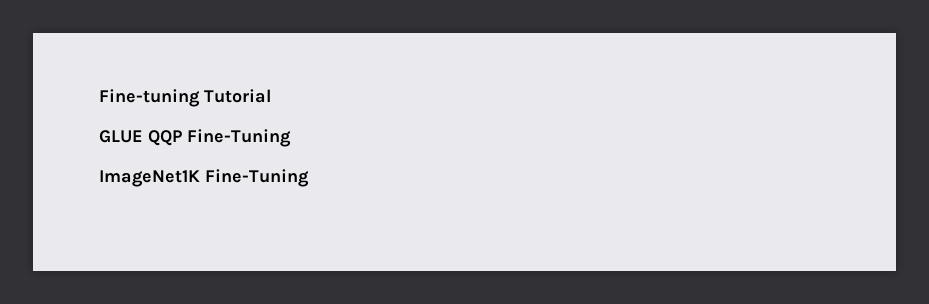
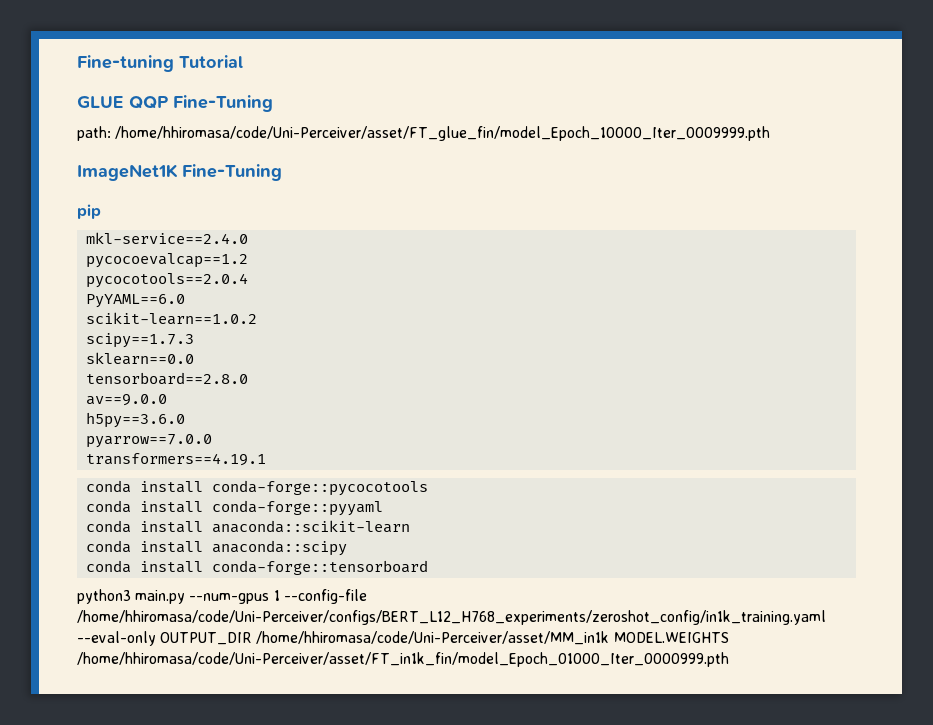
+ path: /home/hhiromasa/code/Uni-Perceiver/asset/FT_glue_fin/model_Epoch_10000_Iter_0009999.pth
+ pip
+ mkl-service==2.4.0
+ pycocoevalcap==1.2
+ pycocotools==2.0.4
+ PyYAML==6.0
+ scikit-learn==1.0.2
+ scipy==1.7.3
+ sklearn==0.0
+ tensorboard==2.8.0
+ av==9.0.0
+ h5py==3.6.0
+ pyarrow==7.0.0
+ transformers==4.19.1
+ conda install conda-forge::pycocotools
+ conda install conda-forge::pyyaml
+ conda install anaconda::scikit-learn
+ conda install anaconda::scipy
+ conda install conda-forge::tensorboard
+ python3 main.py --num-gpus 1 --config-file /home/hhiromasa/code/Uni-Perceiver/configs/BERT_L12_H768_experiments/zeroshot_config/in1k_training.yaml --eval-only OUTPUT_DIR /home/hhiromasa/code/Uni-Perceiver/asset/MM_in1k MODEL.WEIGHTS /home/hhiromasa/code/Uni-Perceiver/asset/FT_in1k_fin/model_Epoch_01000_Iter_0000999.pth

